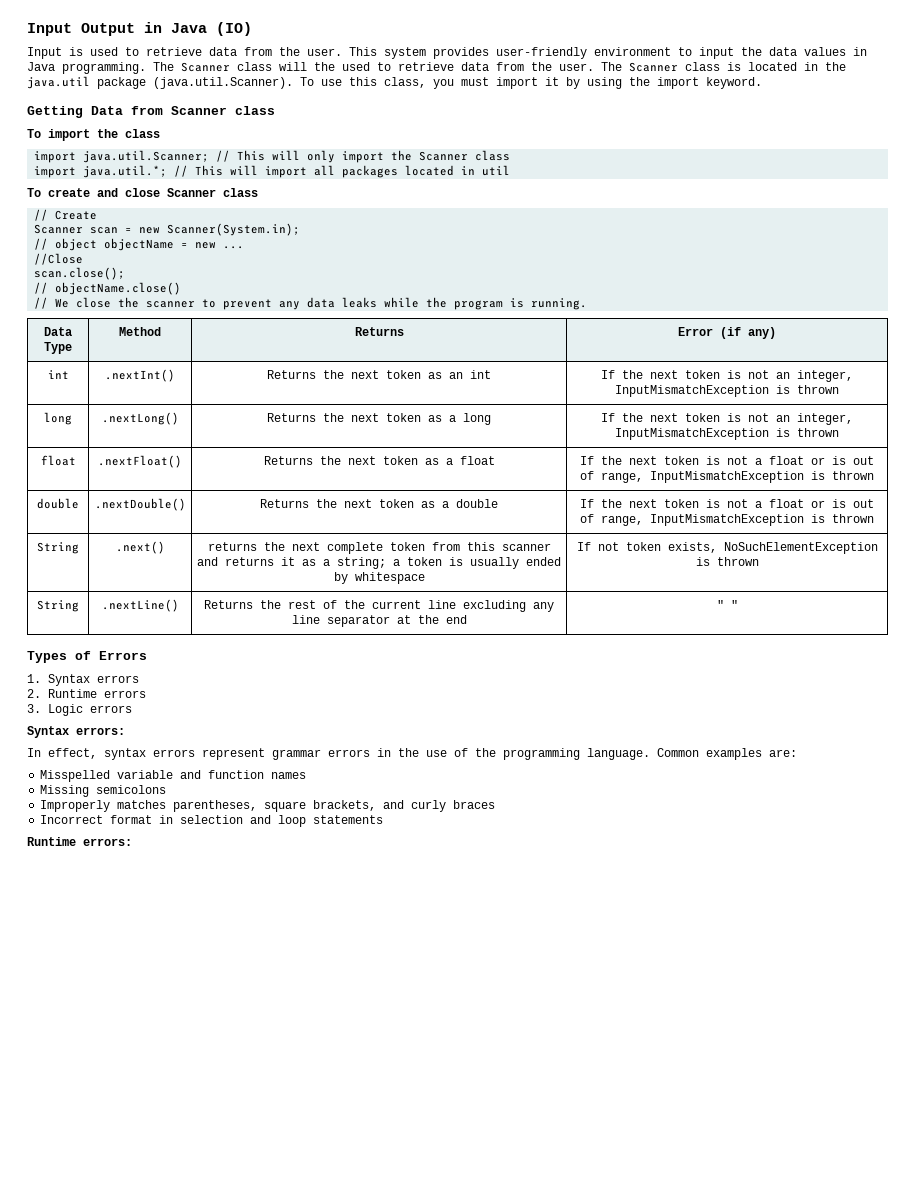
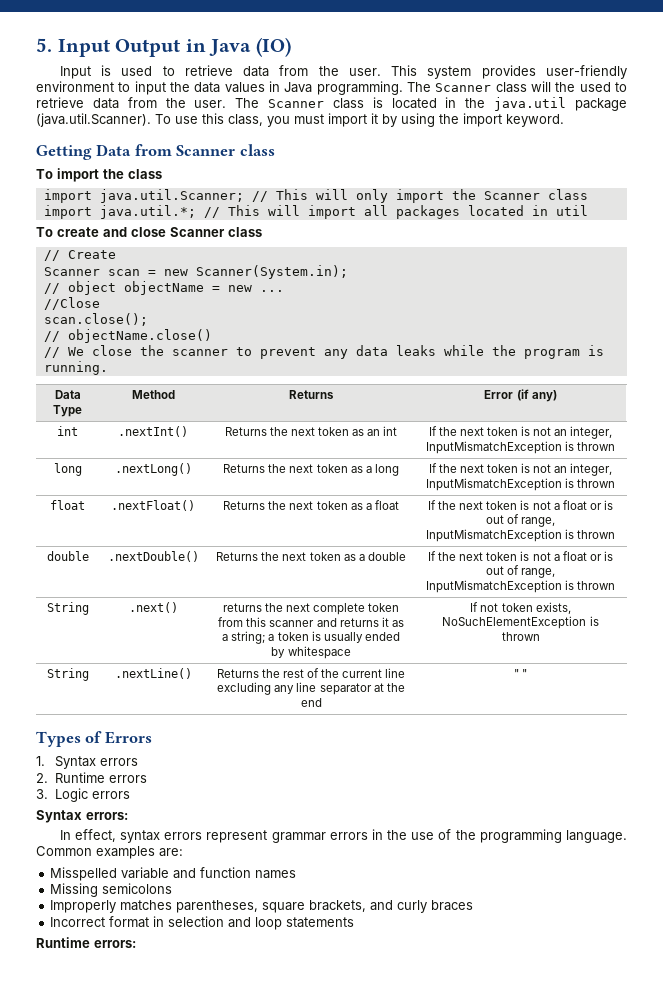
- Input Output in Java (IO)
+ 5. Input Output in Java (IO)

